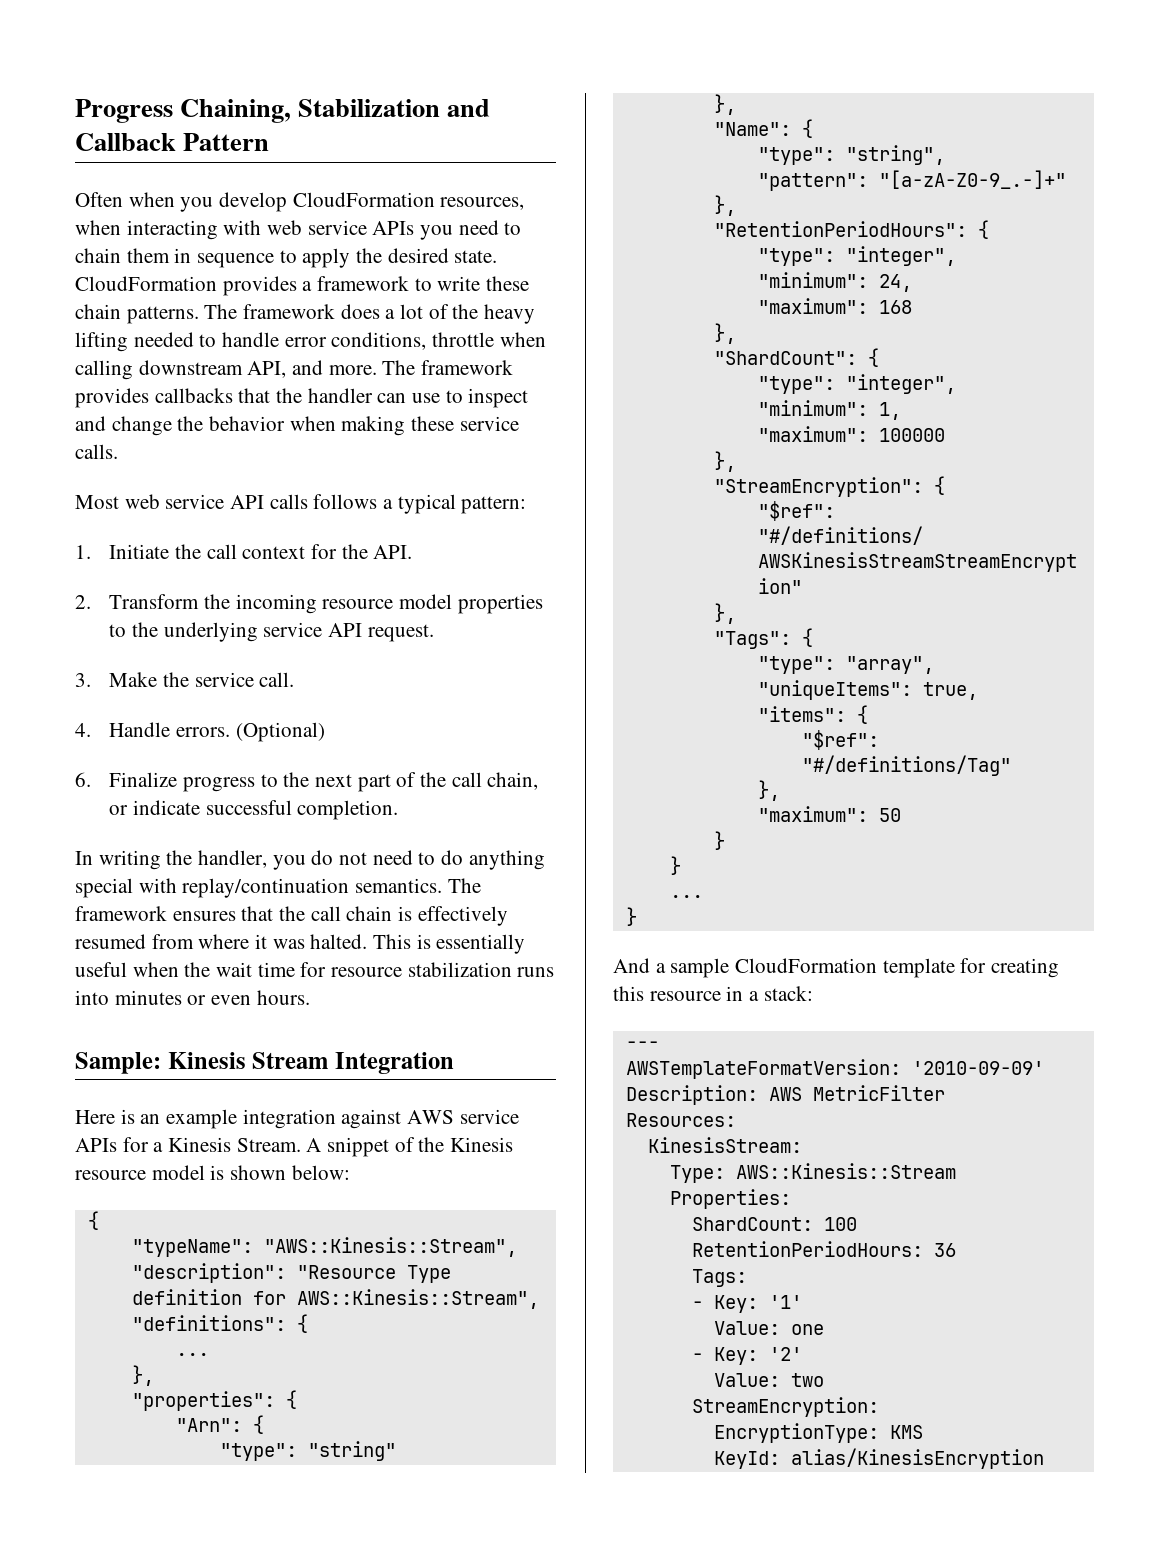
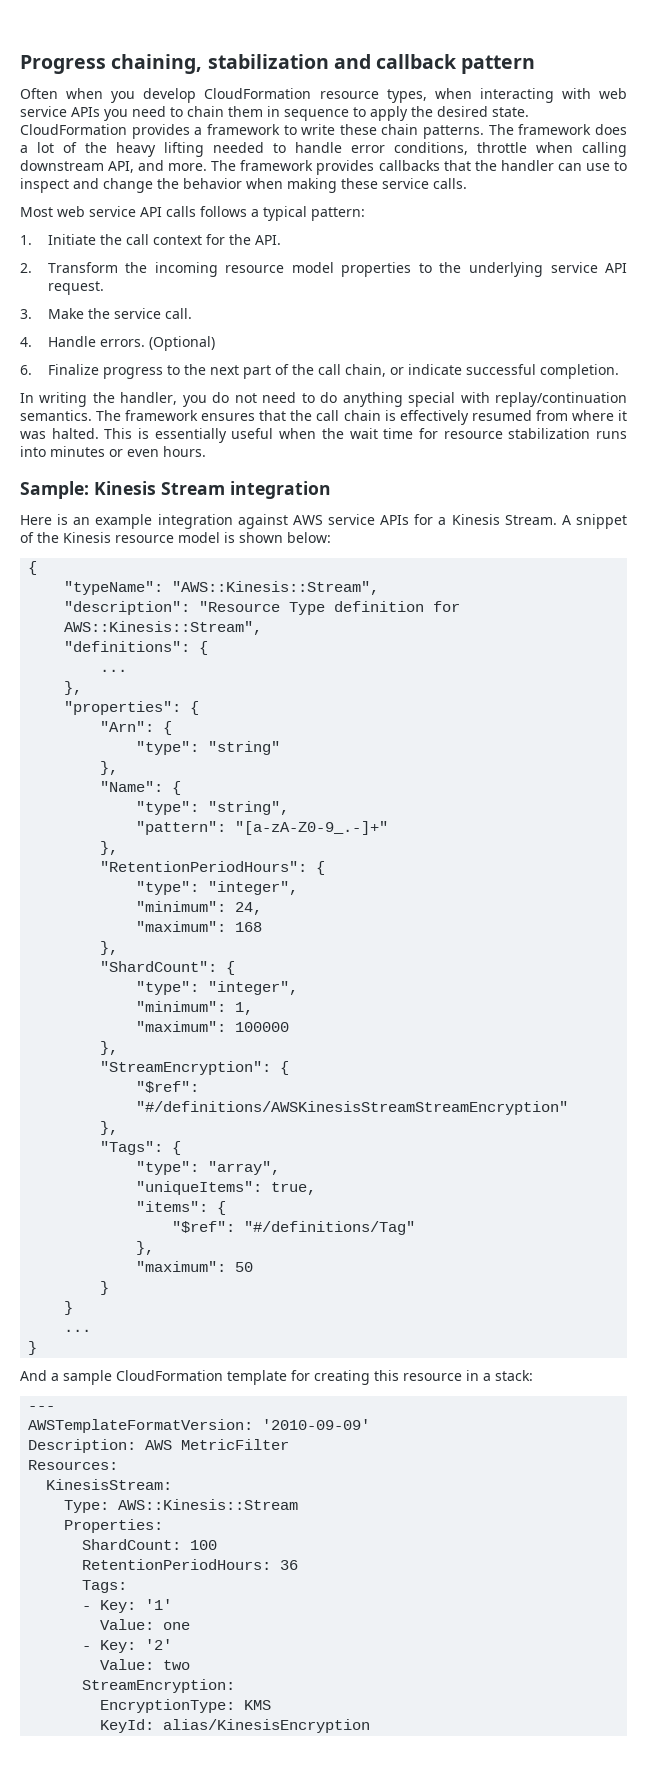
- Progress Chaining, Stabilization and Callback Pattern
+ Progress chaining, stabilization and callback pattern
- Often when you develop CloudFormation resources, when interacting with web service APIs you need to chain them in sequence to apply the desired state.
+ Often when you develop CloudFormation resource types, when interacting with web service APIs you need to chain them in sequence to apply the desired state.
- Sample: Kinesis Stream Integration
+ Sample: Kinesis Stream integration

